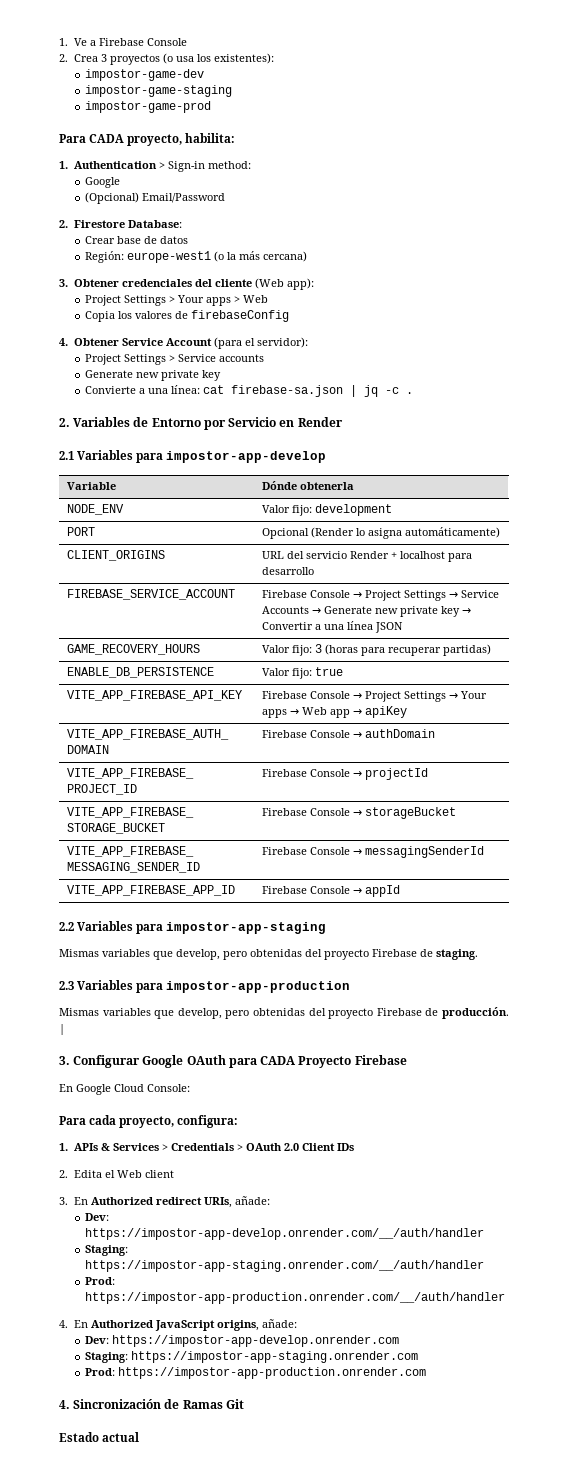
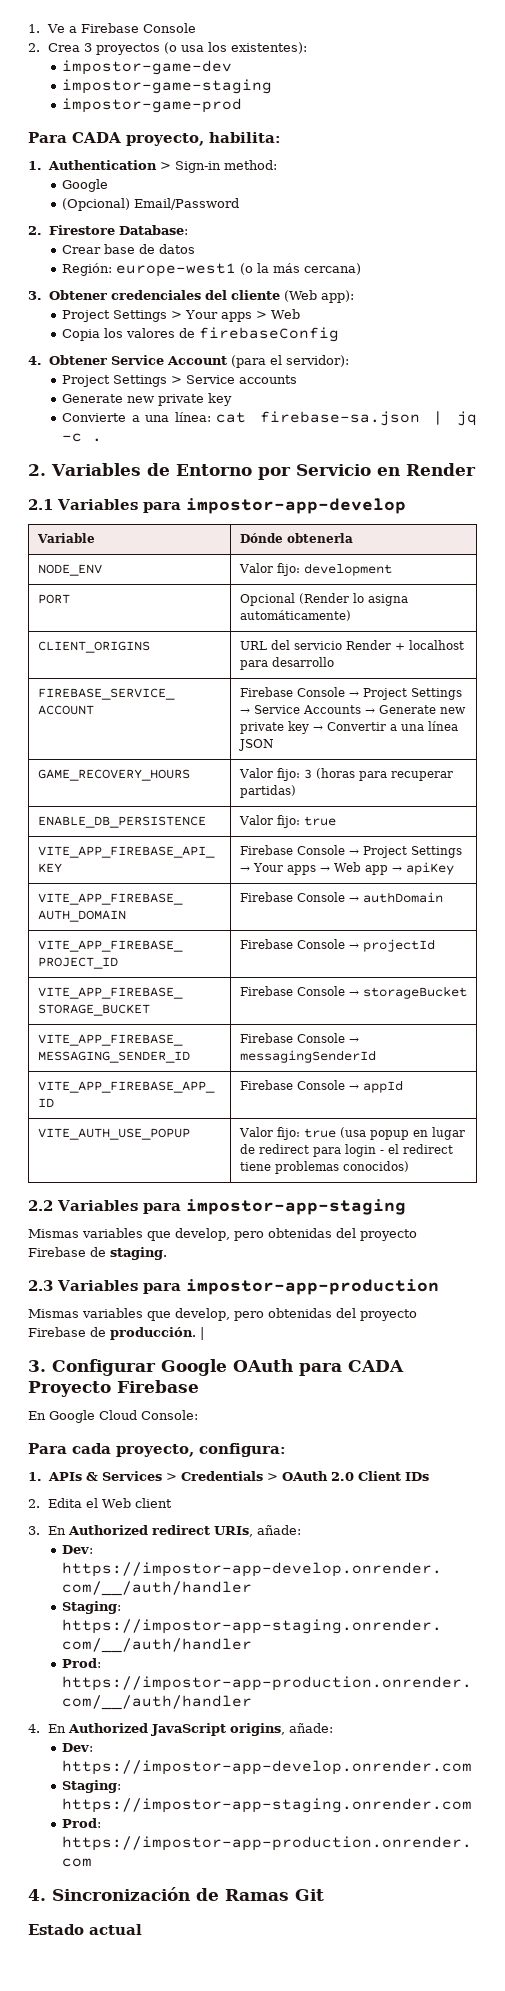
+ VITE_AUTH_USE_POPUP | Valor fijo: true (usa popup en lugar de redirect para login - el redirect tiene problemas conocidos)

